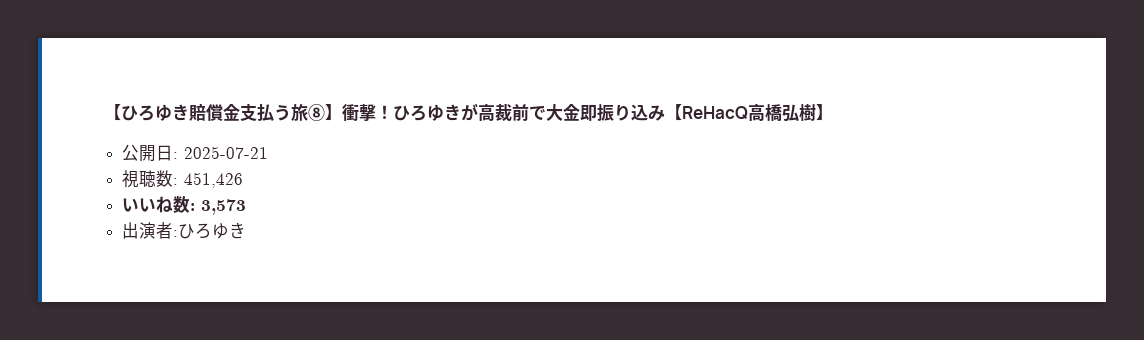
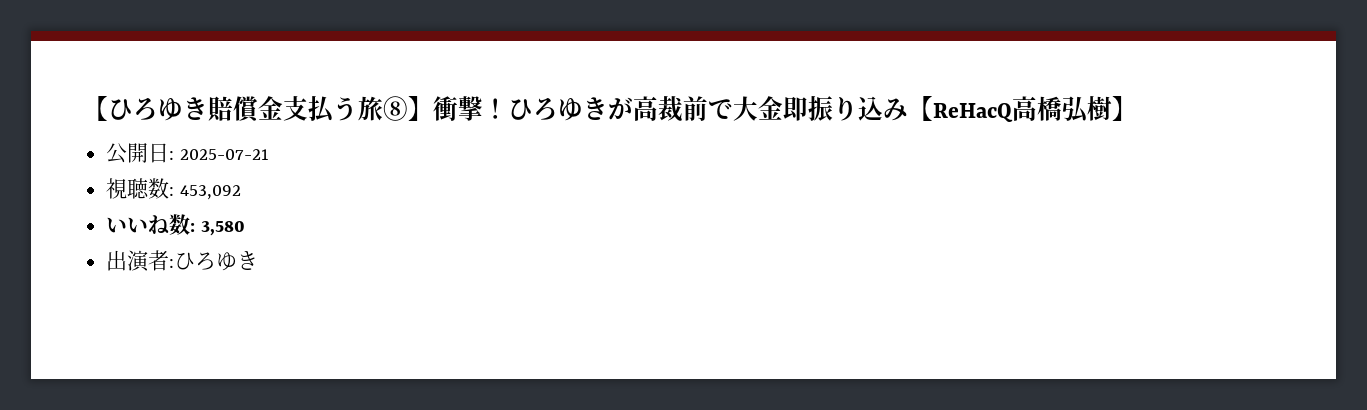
- 視聴数: 451,426
+ 視聴数: 453,092
- いいね数: 3,573
+ いいね数: 3,580

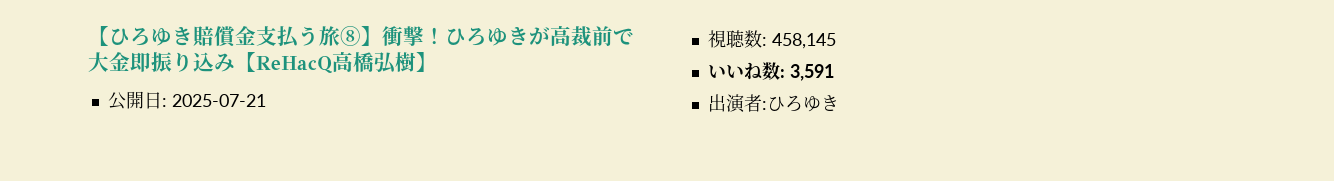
- 視聴数: 453,092
+ 視聴数: 458,145
- いいね数: 3,580
+ いいね数: 3,591

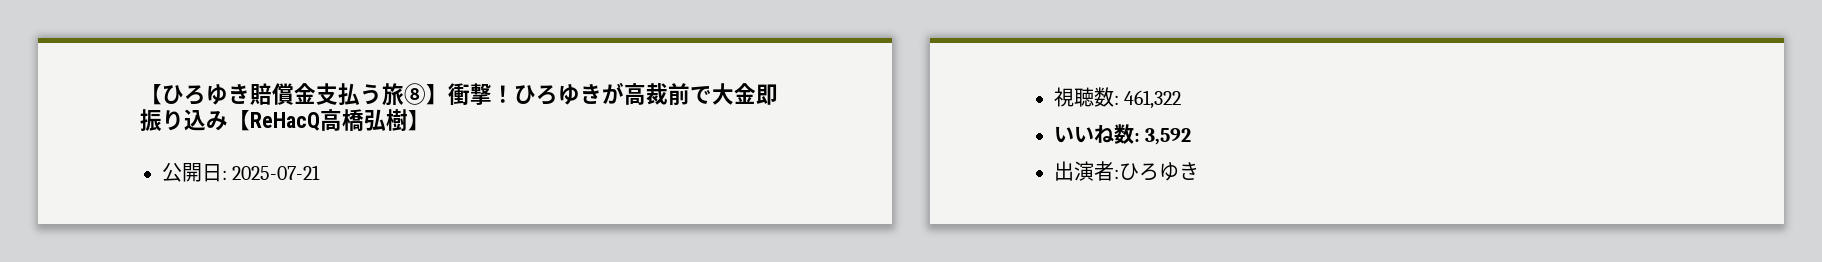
- 視聴数: 458,145
+ 視聴数: 461,322
- いいね数: 3,591
+ いいね数: 3,592

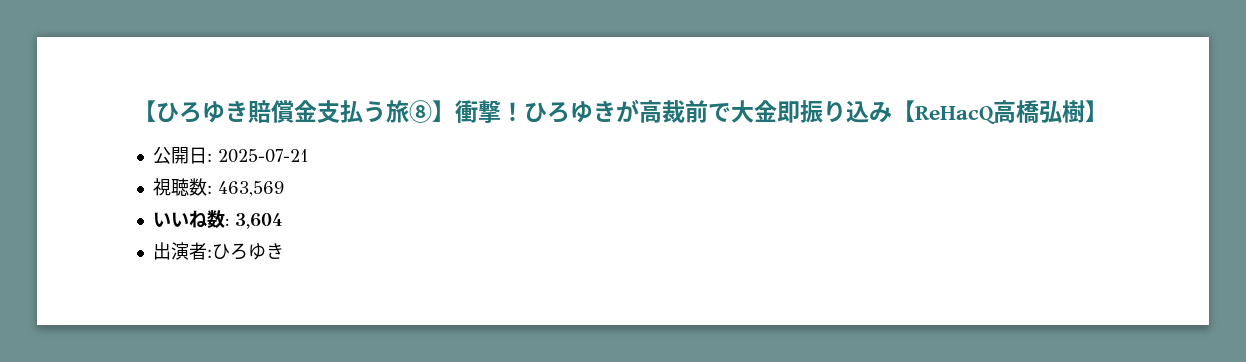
- 視聴数: 461,322
+ 視聴数: 463,569
- いいね数: 3,592
+ いいね数: 3,604

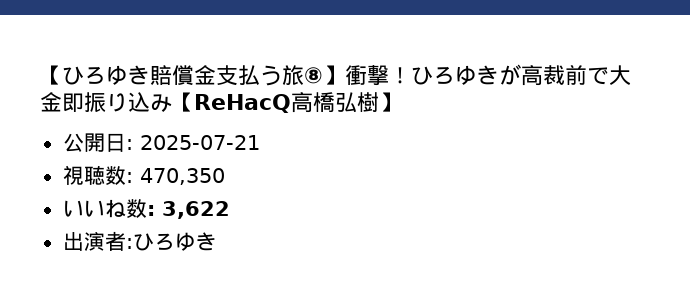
- 視聴数: 463,569
+ 視聴数: 470,350
- いいね数: 3,604
+ いいね数: 3,622

